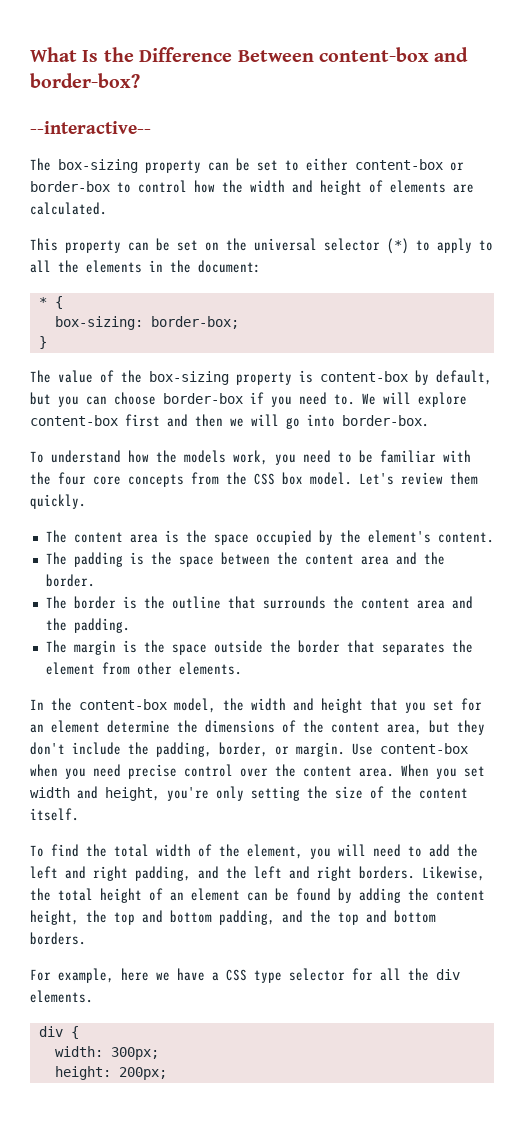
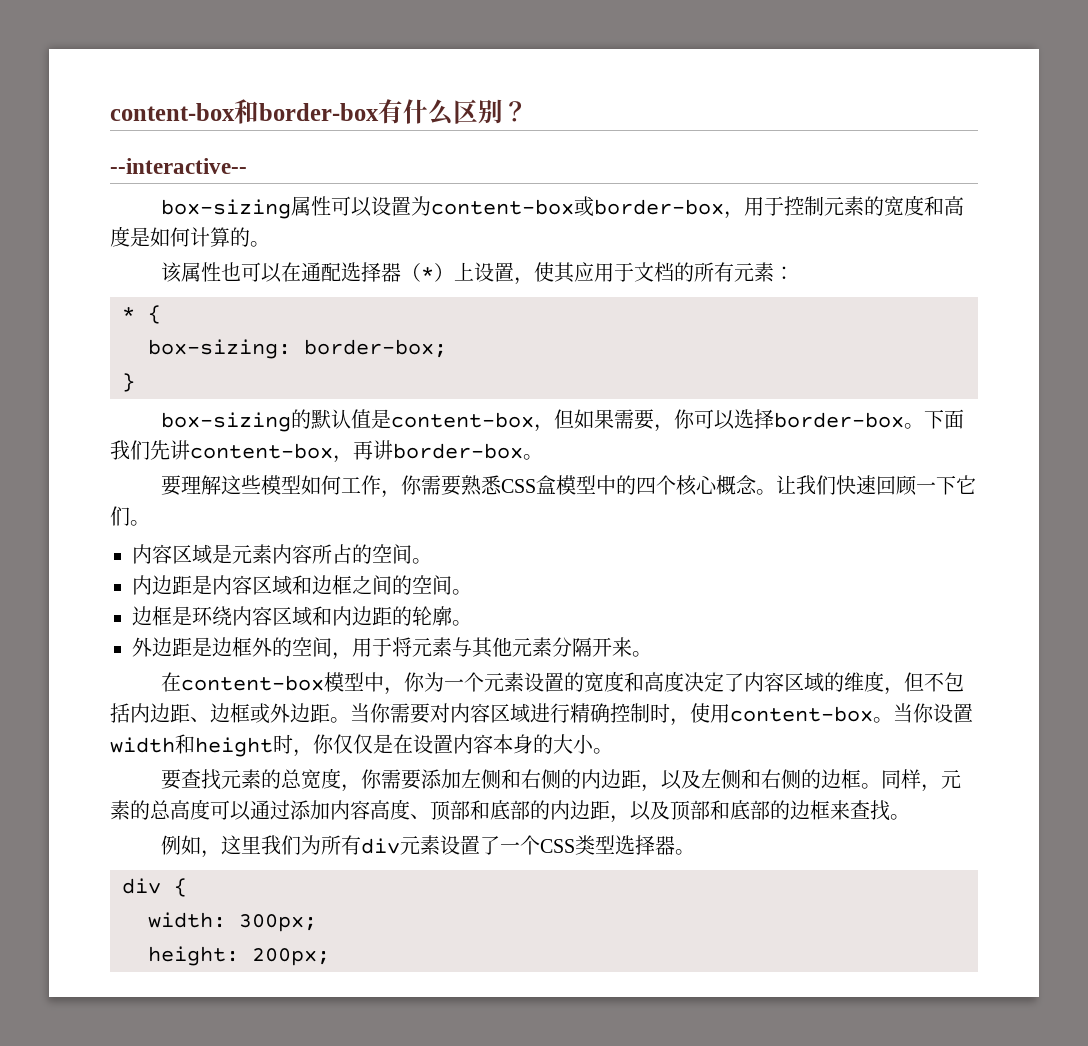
- What Is the Difference Between content-box and border-box?
+ content-box和border-box有什么区别？
  --interactive--
- The box-sizing property can be set to either content-box or border-box to control how the width and height of elements are calculated.
- This property can be set on the universal selector (*) to apply to all the elements in the document:
+ box-sizing属性可以设置为content-box或border-box，用于控制元素的宽度和高度是如何计算的。
+ 该属性也可以在通配选择器（*）上设置，使其应用于文档的所有元素：
- The value of the box-sizing property is content-box by default, but you can choose border-box if you need to. We will explore content-box first and then we will go into border-box.
- To understand how the models work, you need to be familiar with the four core concepts from the CSS box model. Let's review them quickly.
- The content area is the space occupied by the element's content.
- The padding is the space between the content area and the border.
- The border is the outline that surrounds the content area and the padding.
- The margin is the space outside the border that separates the element from other elements.
- In the content-box model, the width and height that you set for an element determine the dimensions of the content area, but they don't include the padding, border, or margin. Use content-box when you need precise control over the content area. When you set width and height, you're only setting the size of the content itself.
- To find the total width of the element, you will need to add the left and right padding, and the left and right borders. Likewise, the total height of an element can be found by adding the content height, the top and bottom padding, and the top and bottom borders.
- For example, here we have a CSS type selector for all the div elements.
+ box-sizing的默认值是content-box，但如果需要，你可以选择border-box。下面我们先讲content-box，再讲border-box。
+ 要理解这些模型如何工作，你需要熟悉CSS盒模型中的四个核心概念。让我们快速回顾一下它们。
+ 内容区域是元素内容所占的空间。
+ 内边距是内容区域和边框之间的空间。
+ 边框是环绕内容区域和内边距的轮廓。
+ 外边距是边框外的空间，用于将元素与其他元素分隔开来。
+ 在content-box模型中，你为一个元素设置的宽度和高度决定了内容区域的维度，但不包括内边距、边框或外边距。当你需要对内容区域进行精确控制时，使用content-box。当你设置width和height时，你仅仅是在设置内容本身的大小。
+ 要查找元素的总宽度，你需要添加左侧和右侧的内边距，以及左侧和右侧的边框。同样，元素的总高度可以通过添加内容高度、顶部和底部的内边距，以及顶部和底部的边框来查找。
+ 例如，这里我们为所有div元素设置了一个CSS类型选择器。

